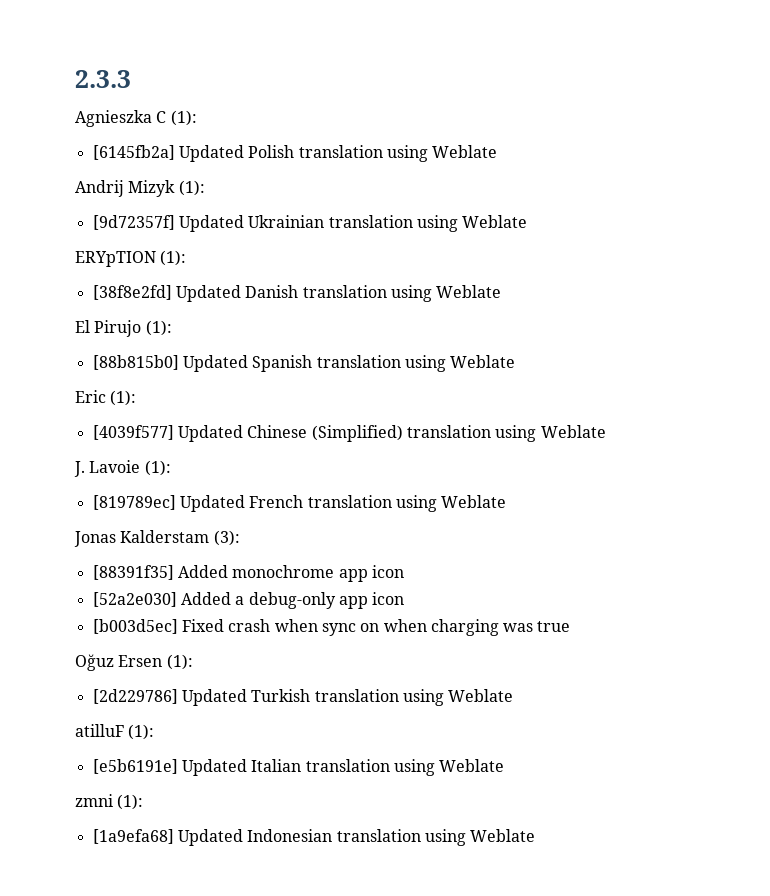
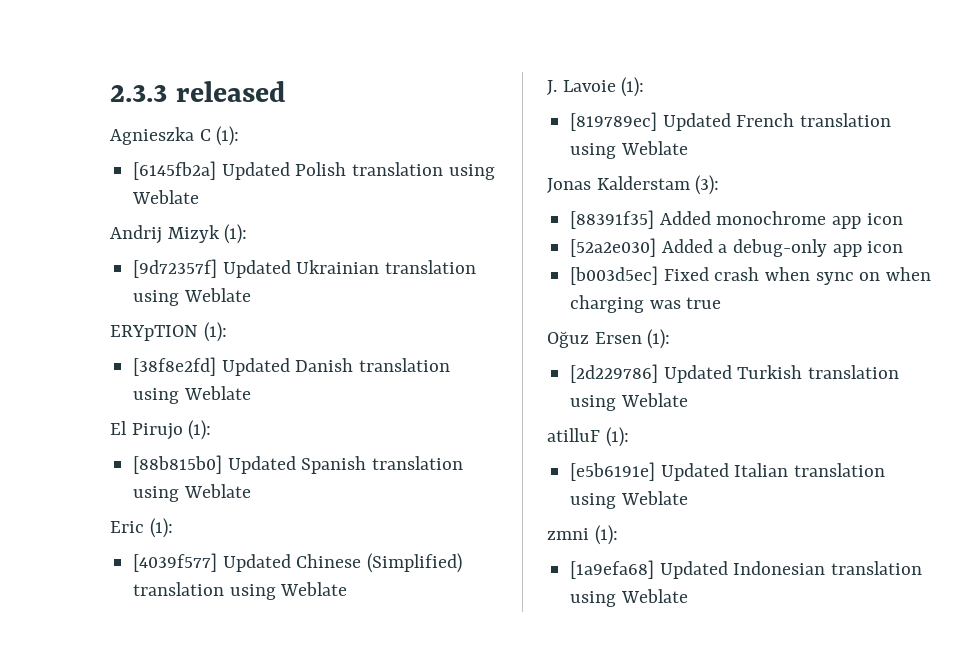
- 2.3.3
+ 2.3.3 released

